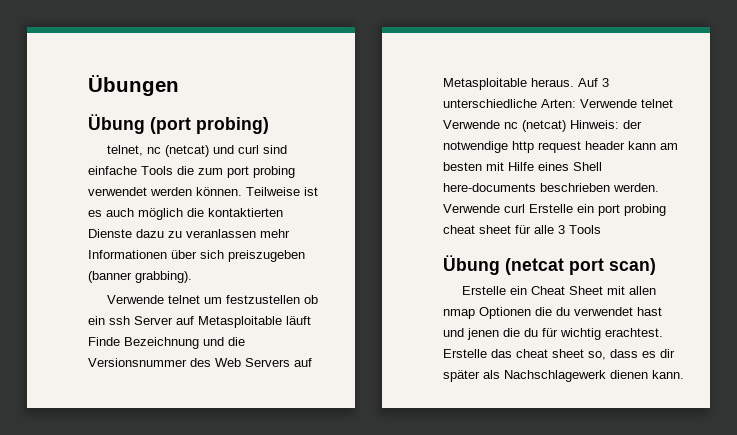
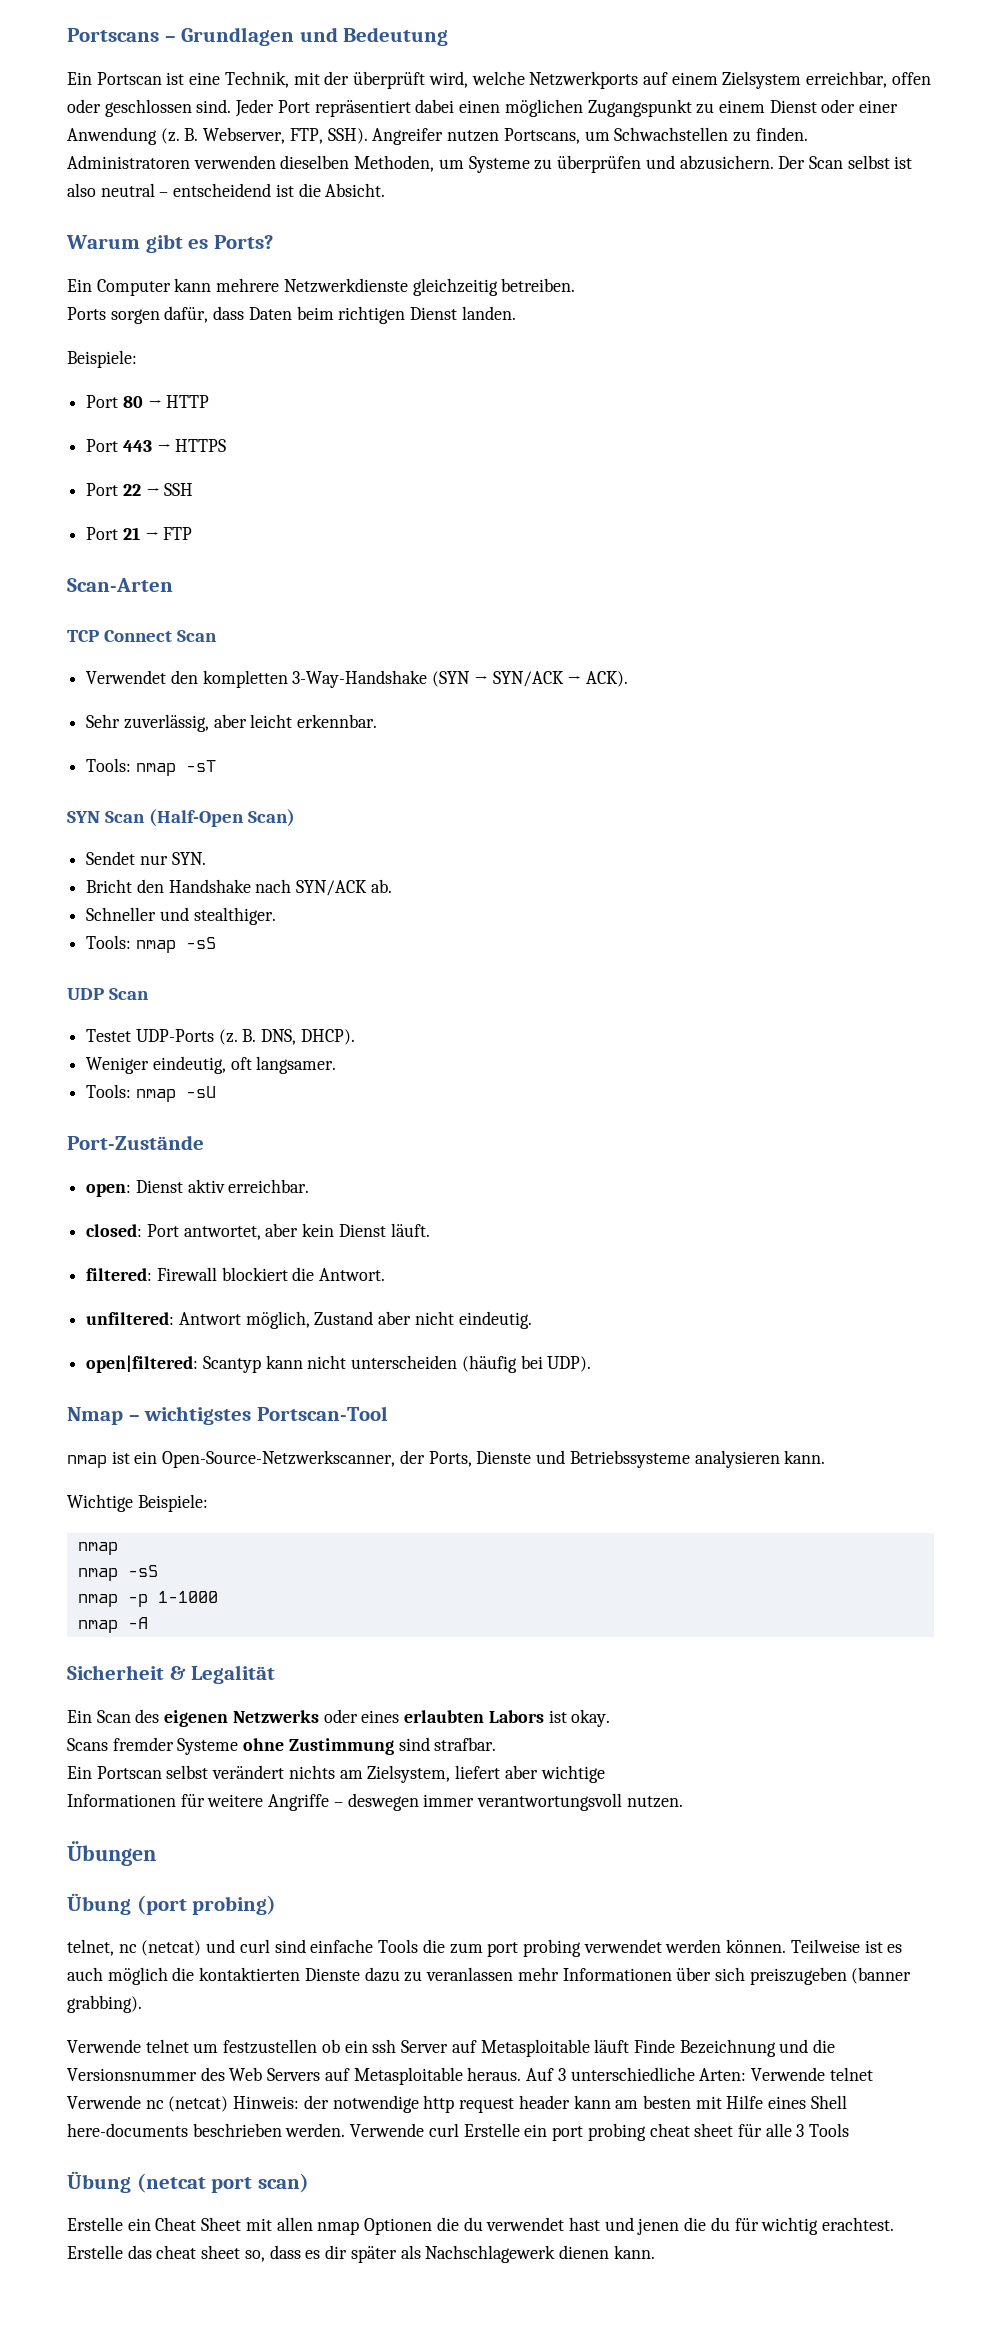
+ Portscans – Grundlagen und Bedeutung
+ Ein Portscan ist eine Technik, mit der überprüft wird, welche Netzwerkports auf einem Zielsystem erreichbar, offen oder geschlossen sind. Jeder Port repräsentiert dabei einen möglichen Zugangspunkt zu einem Dienst oder einer Anwendung (z. B. Webserver, FTP, SSH). Angreifer nutzen Portscans, um Schwachstellen zu finden. Administratoren verwenden dieselben Methoden, um Systeme zu überprüfen und abzusichern. Der Scan selbst ist also neutral – entscheidend ist die Absicht.
+ Warum gibt es Ports?
+ Ein Computer kann mehrere Netzwerkdienste gleichzeitig betreiben.
+ Ports sorgen dafür, dass Daten beim richtigen Dienst landen.
+ Beispiele:
+ Port 80 → HTTP
+ Port 443 → HTTPS
+ Port 22 → SSH
+ Port 21 → FTP
+ Scan-Arten
+ TCP Connect Scan
+ Verwendet den kompletten 3-Way-Handshake (SYN → SYN/ACK → ACK).
+ Sehr zuverlässig, aber leicht erkennbar.
+ Tools: nmap -sT
+ SYN Scan (Half-Open Scan)
+ Sendet nur SYN.
+ Bricht den Handshake nach SYN/ACK ab.
+ Schneller und stealthiger.
+ Tools: nmap -sS
+ UDP Scan
+ Testet UDP-Ports (z. B. DNS, DHCP).
+ Weniger eindeutig, oft langsamer.
+ Tools: nmap -sU
+ Port-Zustände
+ open: Dienst aktiv erreichbar.
+ closed: Port antwortet, aber kein Dienst läuft.
+ filtered: Firewall blockiert die Antwort.
+ unfiltered: Antwort möglich, Zustand aber nicht eindeutig.
+ open|filtered: Scantyp kann nicht unterscheiden (häufig bei UDP).
+ Nmap – wichtigstes Portscan-Tool
+ nmap ist ein Open-Source-Netzwerkscanner, der Ports, Dienste und Betriebssysteme analysieren kann.
+ Wichtige Beispiele:
+ nmap
+ nmap -sS
+ nmap -p 1-1000
+ nmap -A
+ Sicherheit & Legalität
+ Ein Scan des eigenen Netzwerks oder eines erlaubten Labors ist okay.
+ Scans fremder Systeme ohne Zustimmung sind strafbar.
+ Ein Portscan selbst verändert nichts am Zielsystem, liefert aber wichtige
+ Informationen für weitere Angriffe – deswegen immer verantwortungsvoll nutzen.

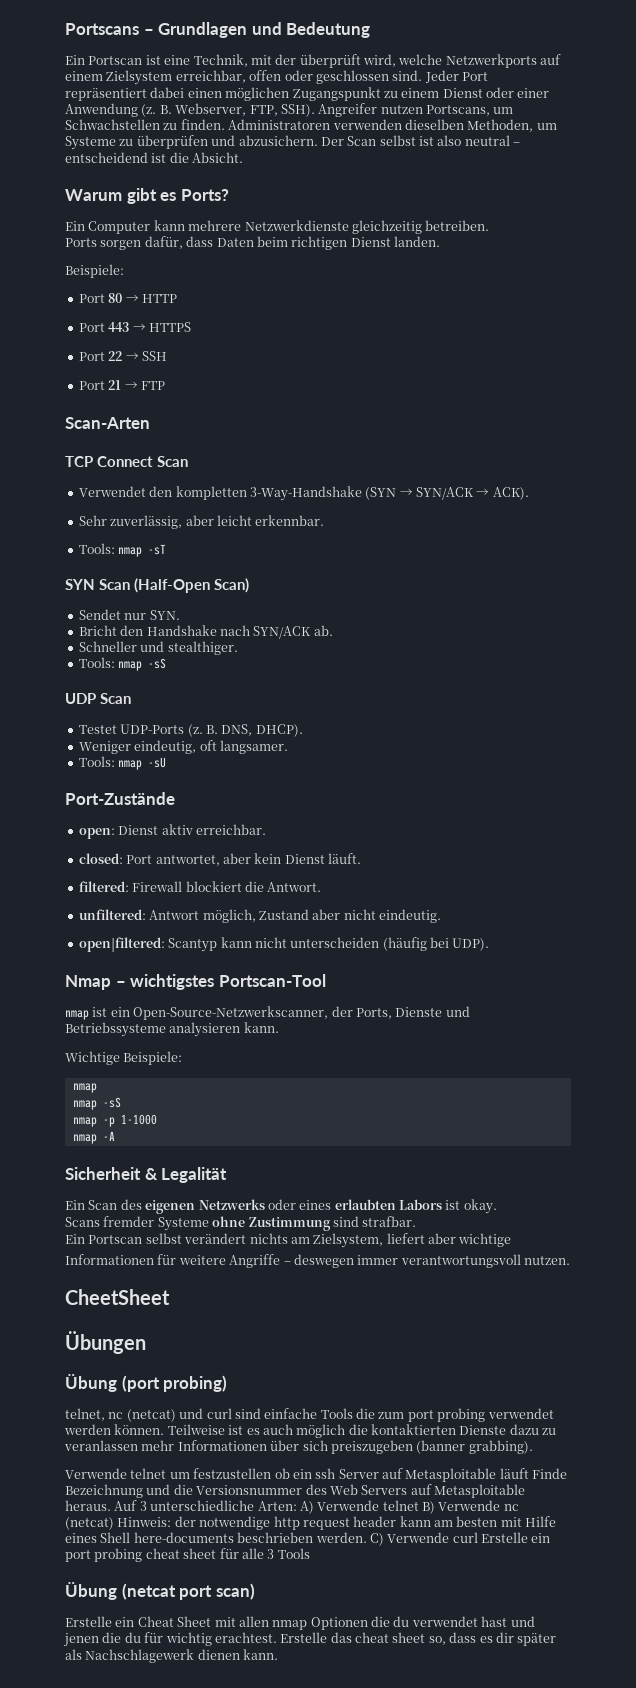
+ CheetSheet
- Auf 3 unterschiedliche Arten: Verwende telnet Verwende nc (netcat) Hinweis: der notwendige http request header kann am besten mit Hilfe eines Shell here-documents beschrieben werden.
+ Auf 3 unterschiedliche Arten: A) Verwende telnet B) Verwende nc (netcat) Hinweis: der notwendige http request header kann am besten mit Hilfe eines Shell here-documents beschrieben werden.
- Verwende curl Erstelle ein port probing cheat sheet für alle 3 Tools
+ C) Verwende curl Erstelle ein port probing cheat sheet für alle 3 Tools

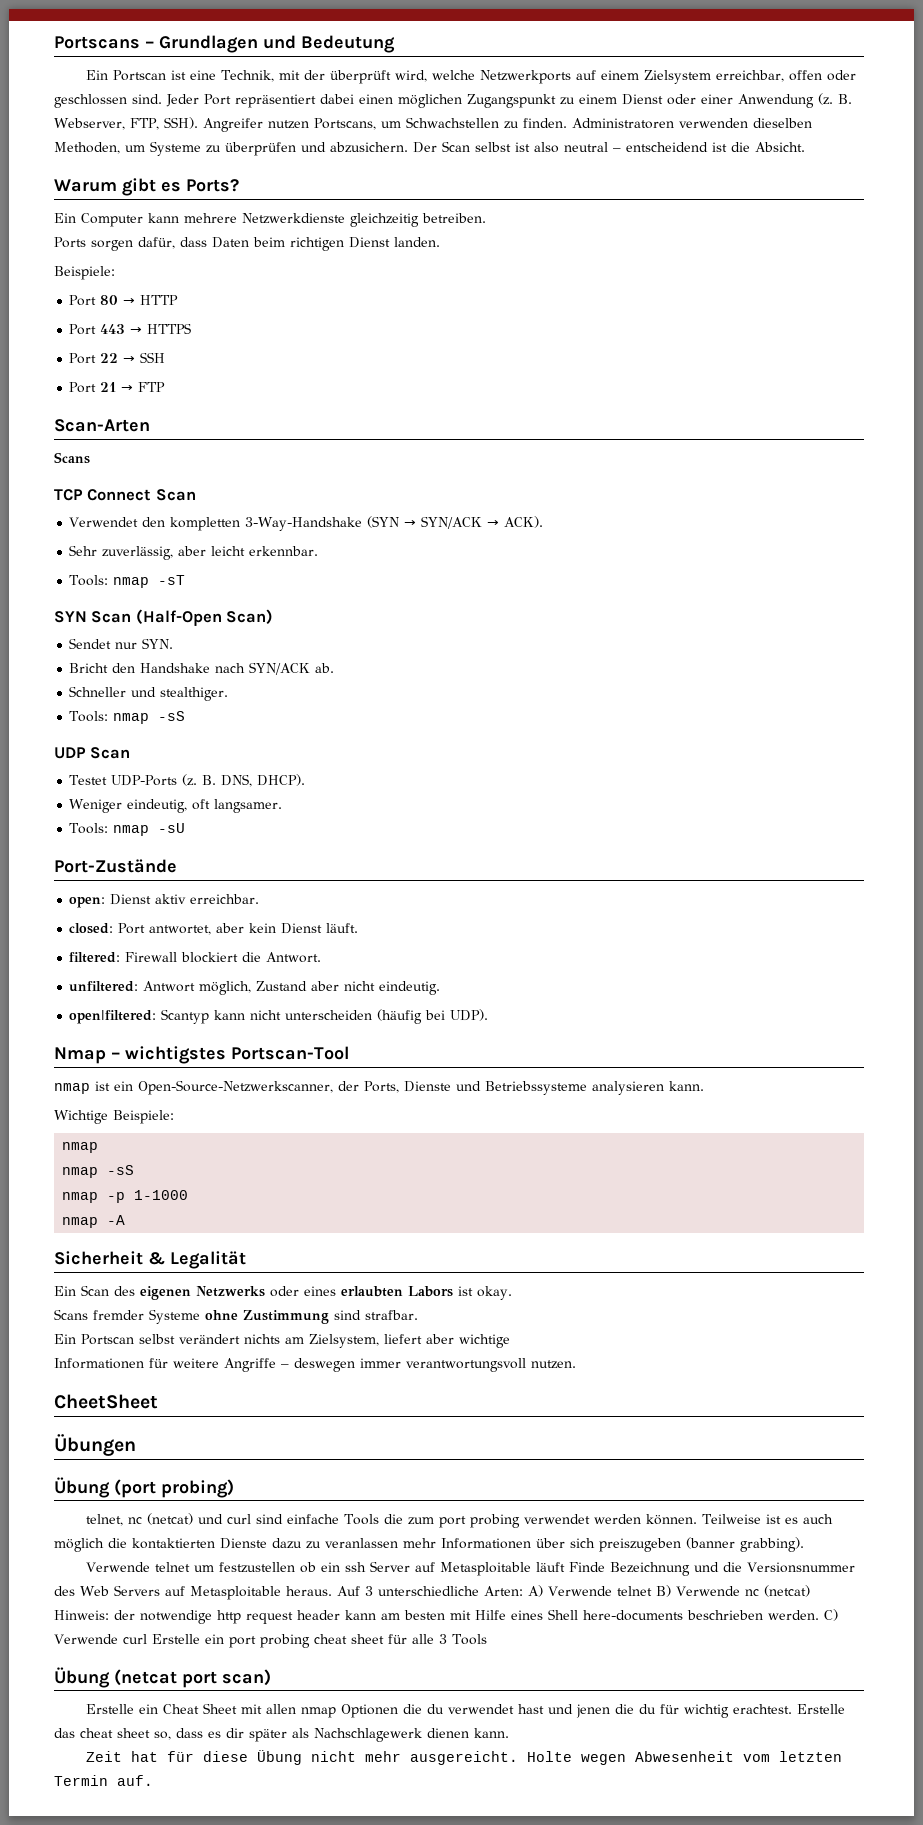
  Scan-Arten
+ Scans
+ Zeit hat für diese Übung nicht mehr ausgereicht. Holte wegen Abwesenheit vom letzten Termin auf.

